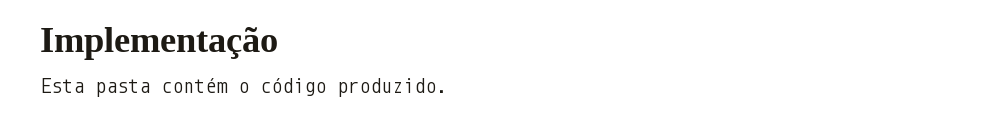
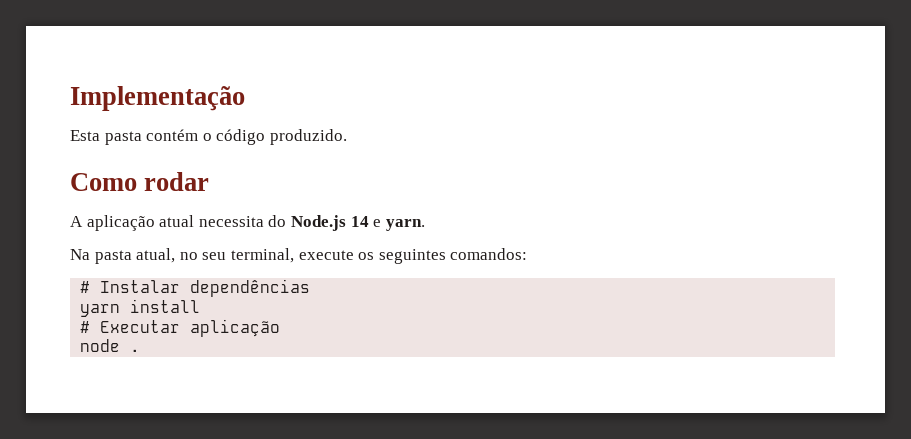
+ Como rodar
+ A aplicação atual necessita do Node.js 14 e yarn.
+ Na pasta atual, no seu terminal, execute os seguintes comandos:
+ # Instalar dependências
+ yarn install
+ # Executar aplicação
+ node .

